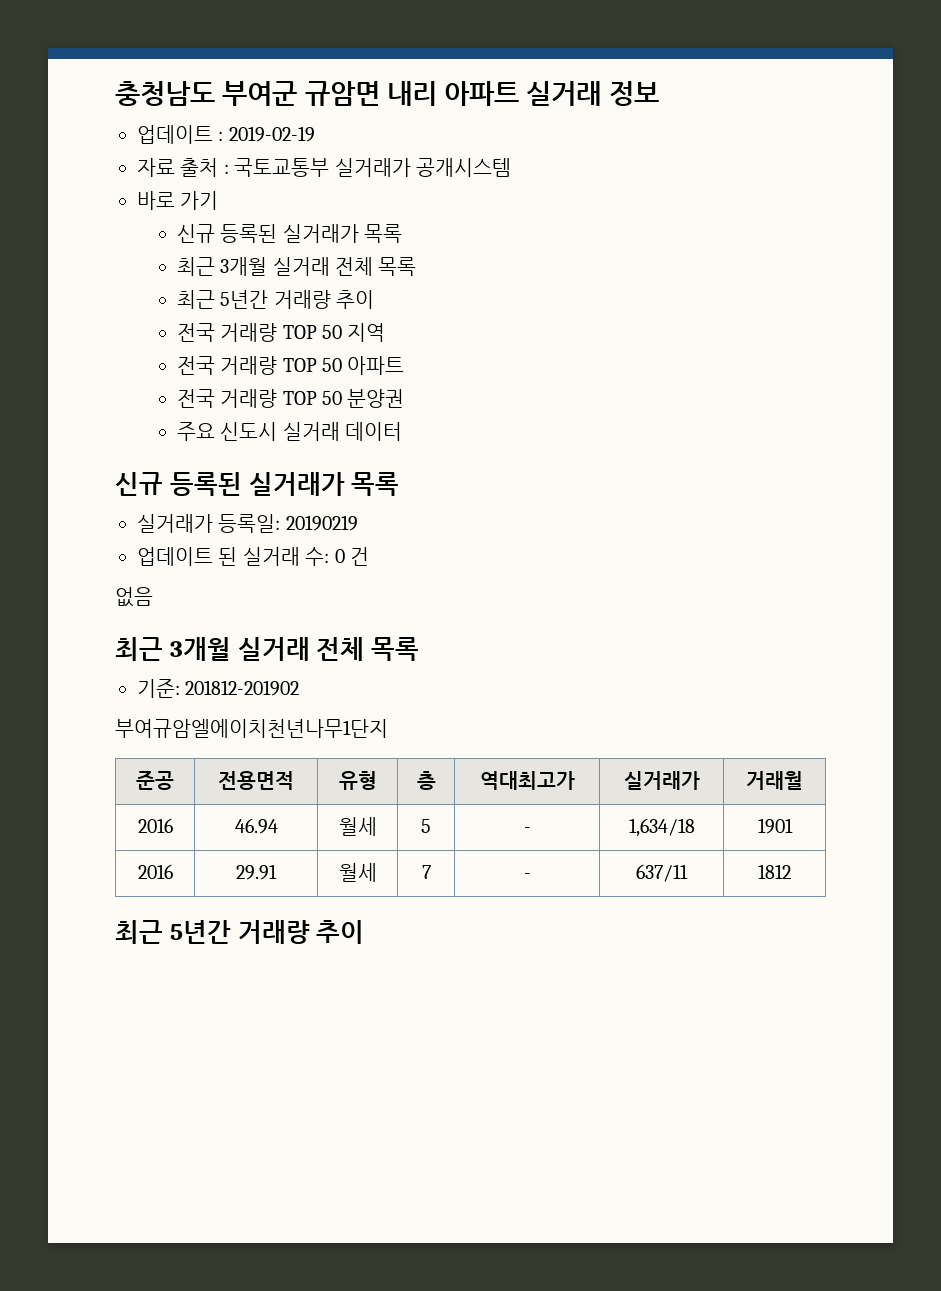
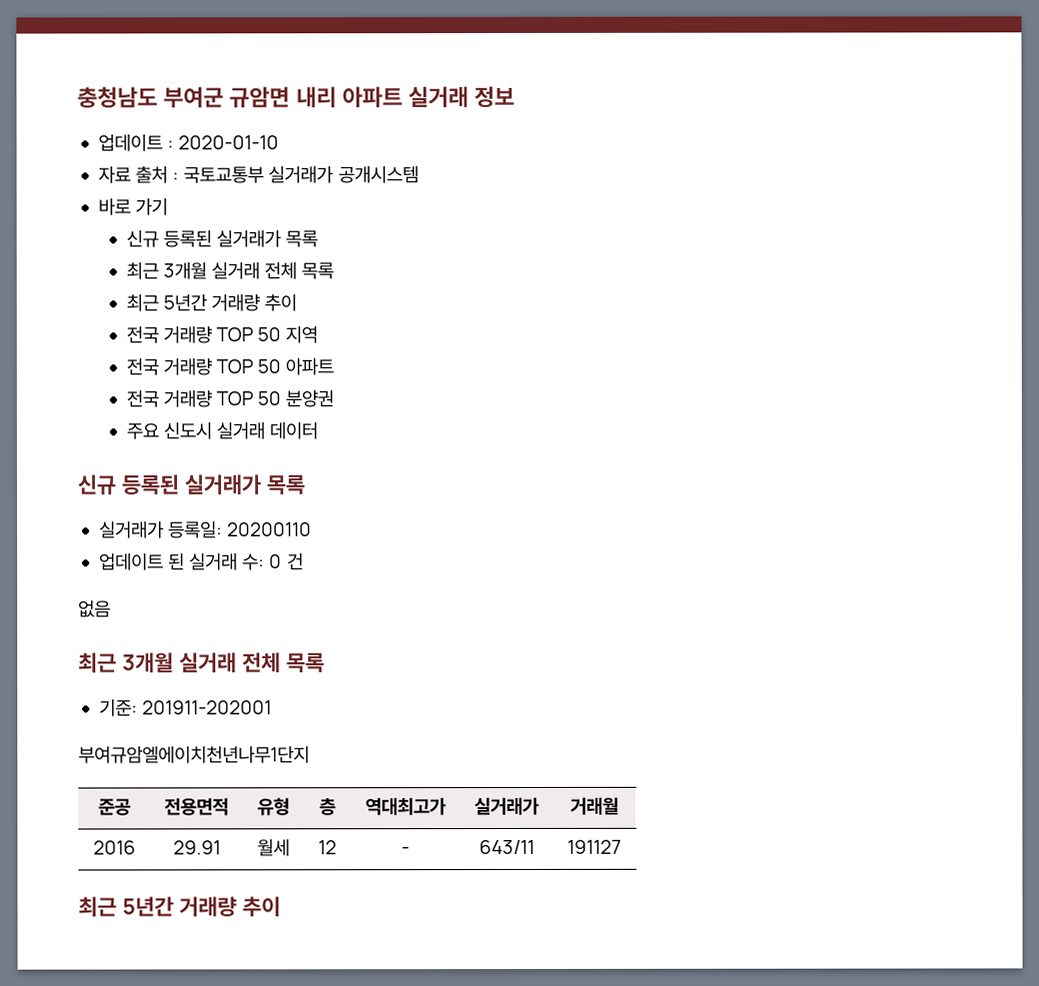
- 업데이트 : 2019-02-19
+ 업데이트 : 2020-01-10
- 실거래가 등록일: 20190219
+ 실거래가 등록일: 20200110
- 기준: 201812-201902
+ 기준: 201911-202001
- 2016 | 46.94 | 월세 | 5 | - | 1,634/18 | 1901
- 2016 | 29.91 | 월세 | 7 | - | 637/11 | 1812
+ 2016 | 29.91 | 월세 | 12 | - | 643/11 | 191127

